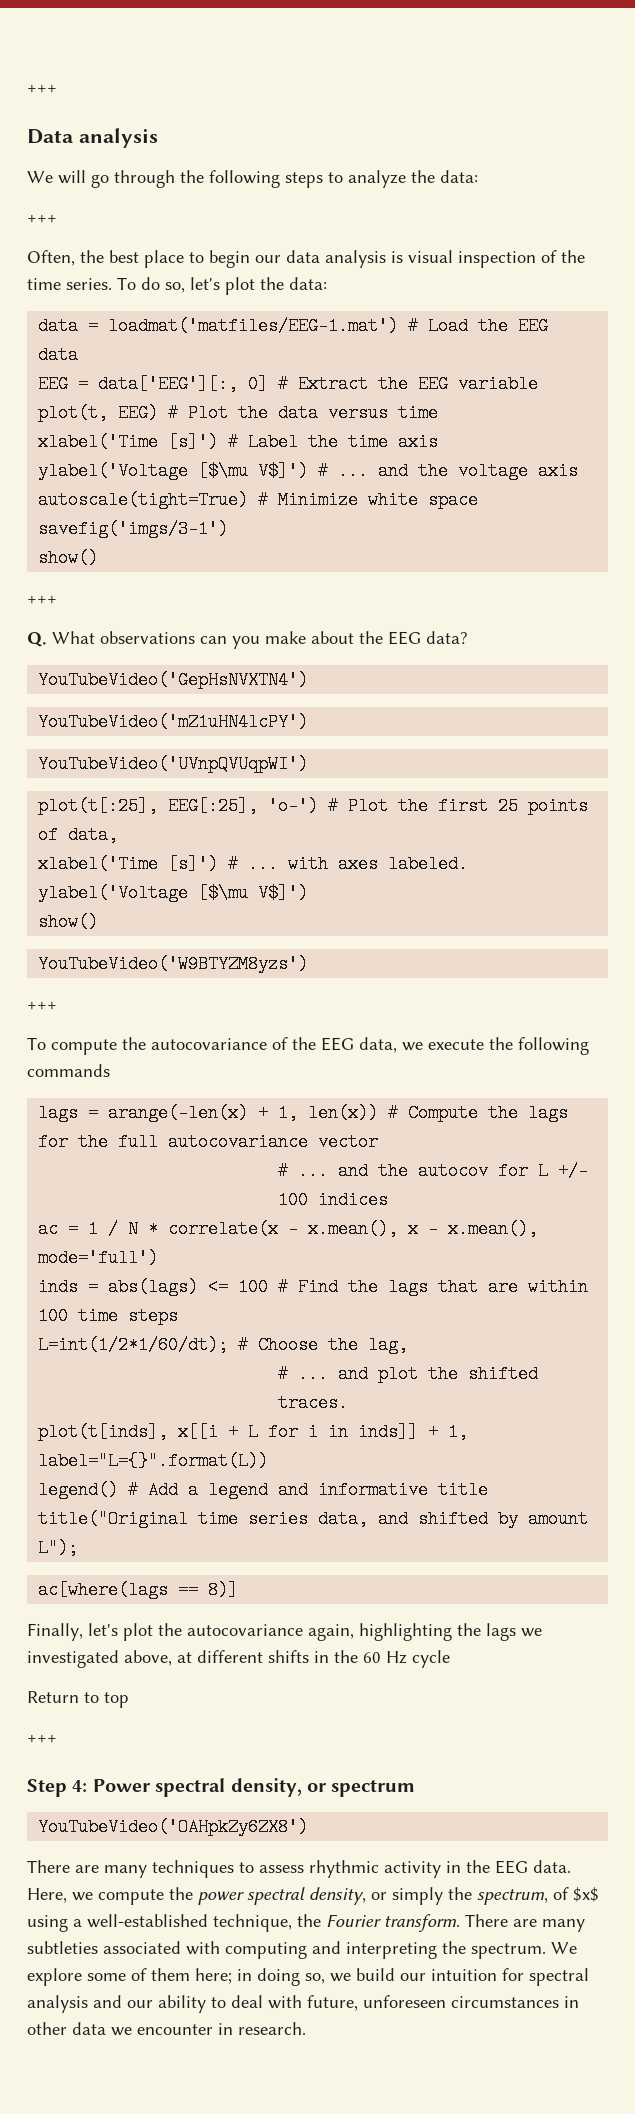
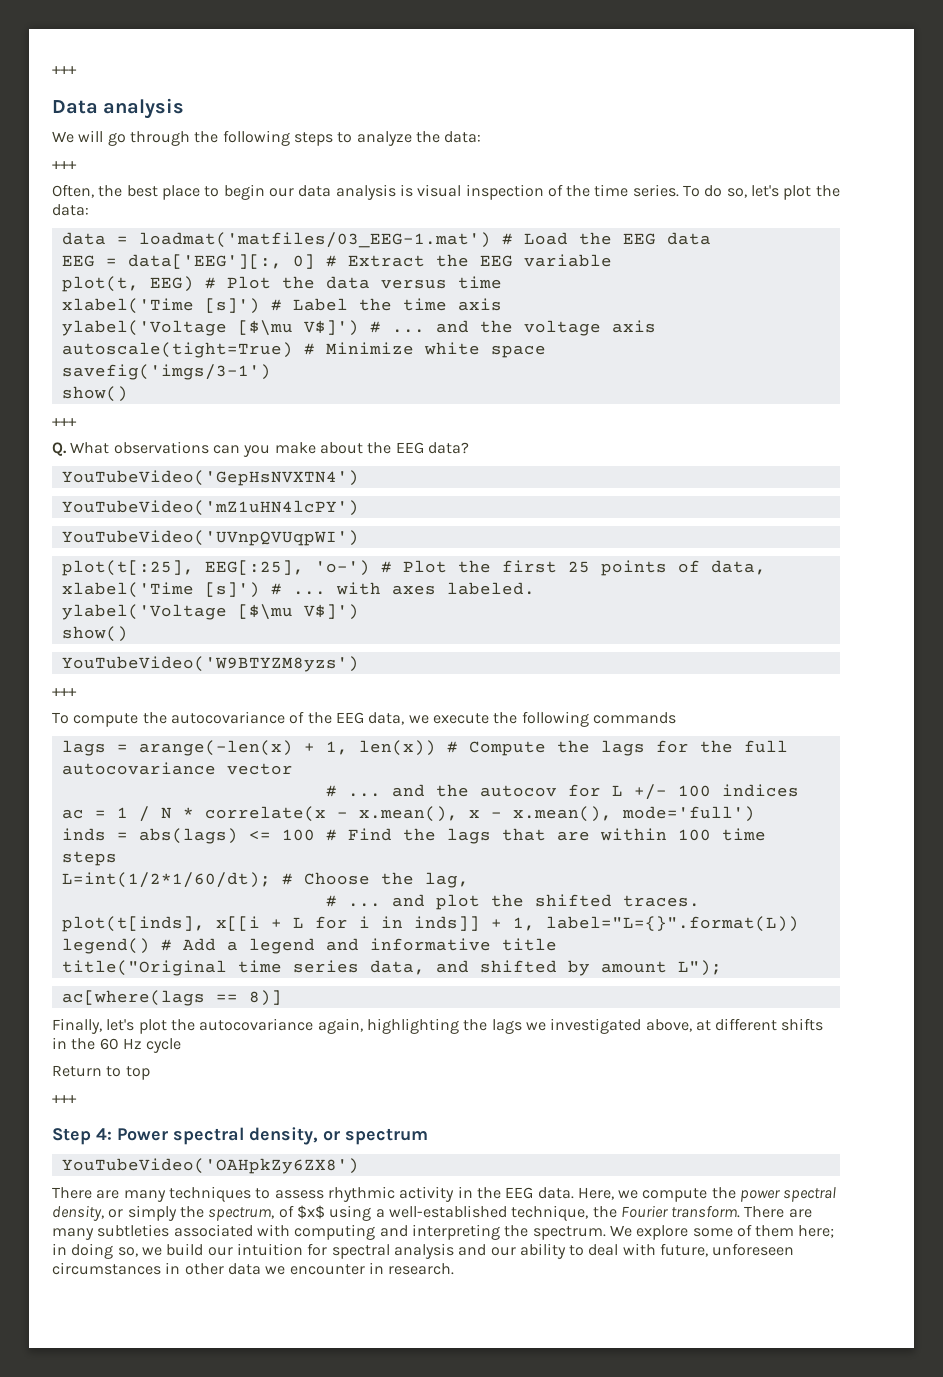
- data = loadmat('matfiles/EEG-1.mat') # Load the EEG data
+ data = loadmat('matfiles/03_EEG-1.mat') # Load the EEG data

